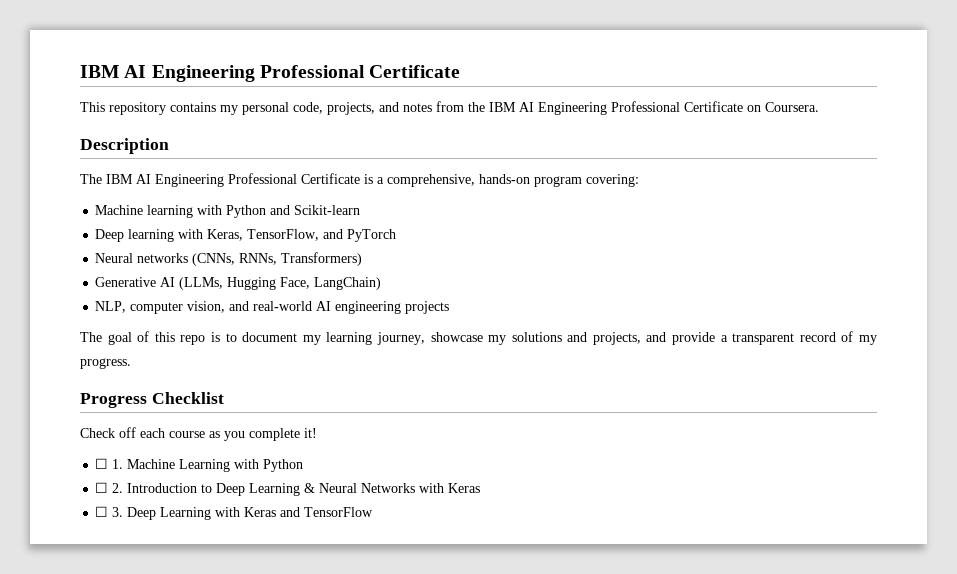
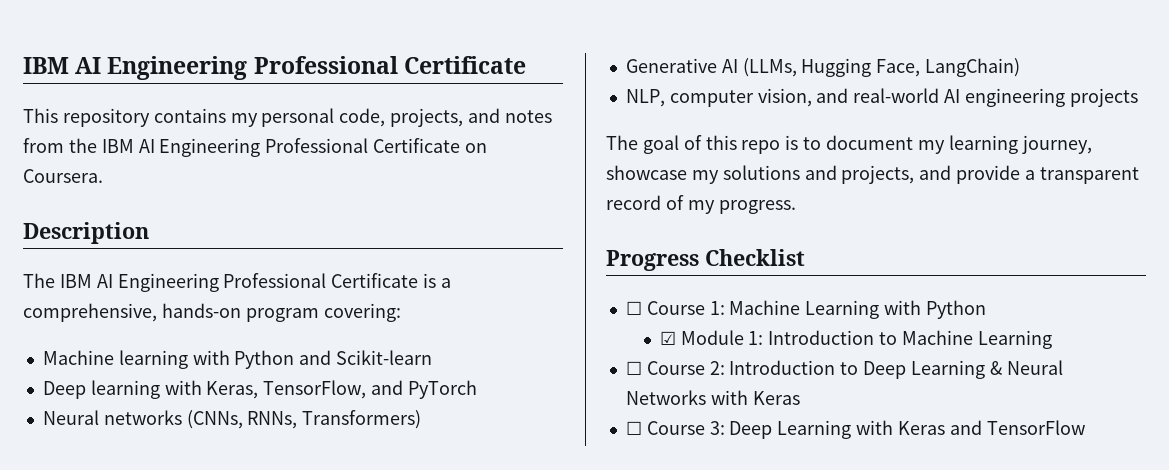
- Check off each course as you complete it!
- ☐ 1. Machine Learning with Python
+ ☐ Course 1: Machine Learning with Python
- ☐ 2. Introduction to Deep Learning & Neural Networks with Keras
+ ☑ Module 1: Introduction to Machine Learning
+ ☐ Course 2: Introduction to Deep Learning & Neural Networks with Keras
- ☐ 3. Deep Learning with Keras and TensorFlow
+ ☐ Course 3: Deep Learning with Keras and TensorFlow

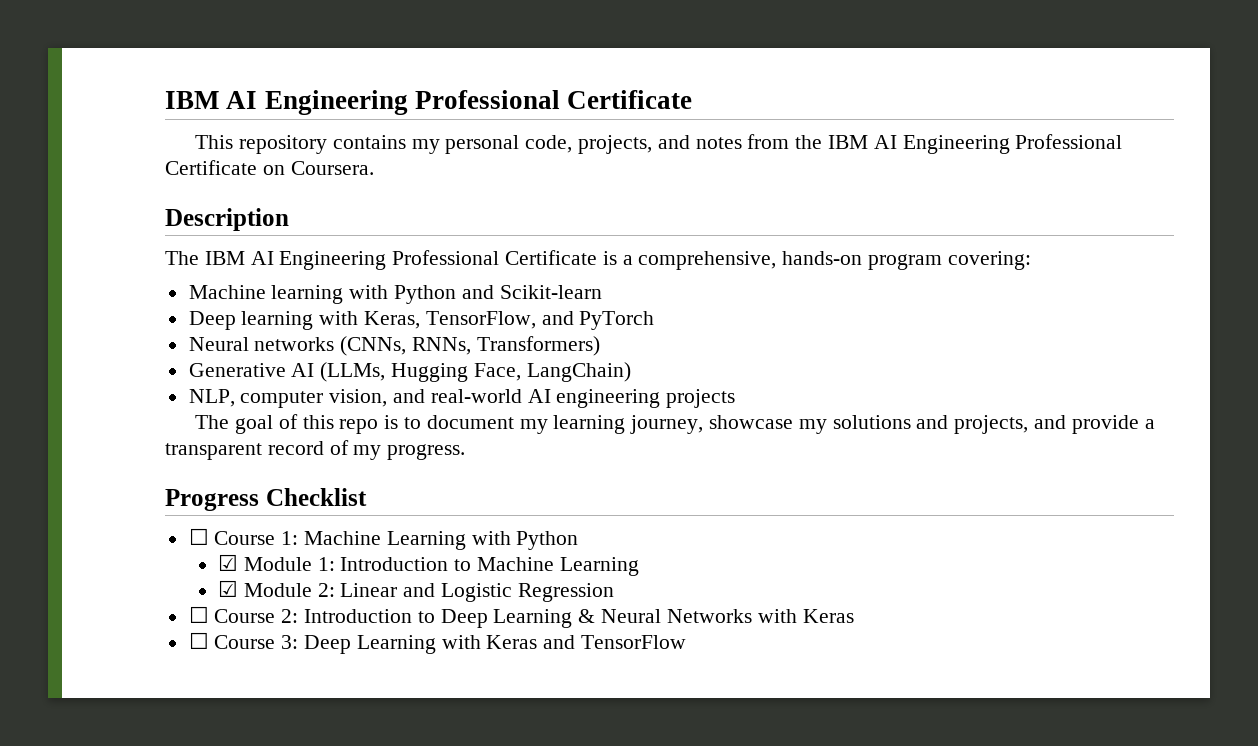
+ ☑ Module 2: Linear and Logistic Regression

